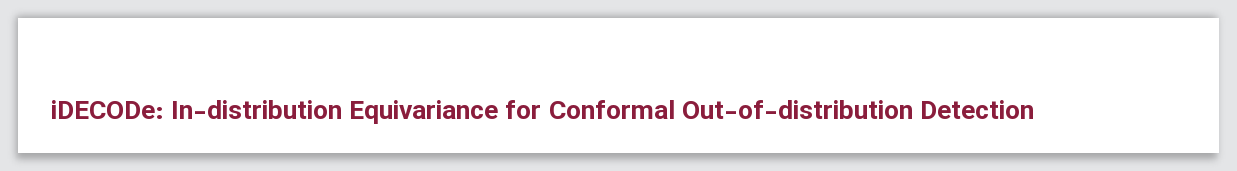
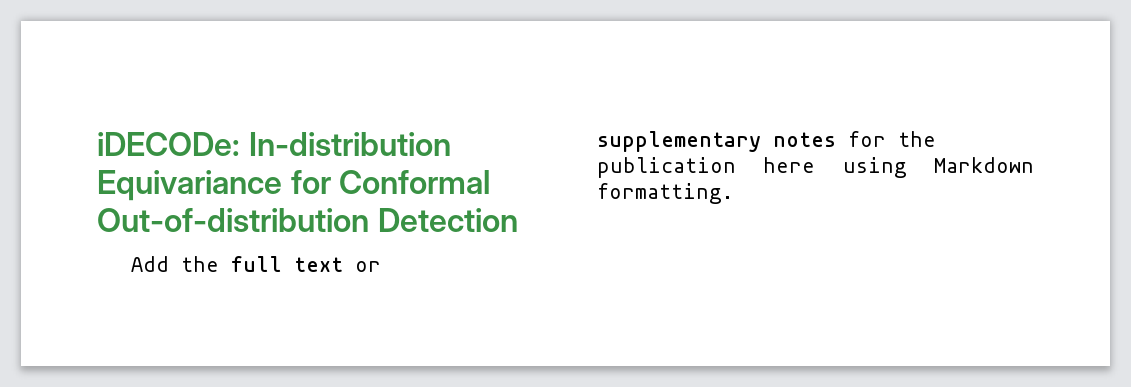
+ Add the full text or supplementary notes for the publication here using Markdown formatting.

